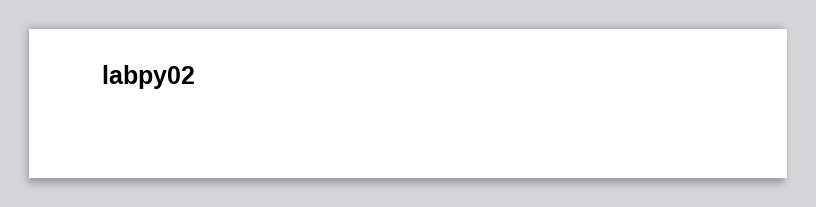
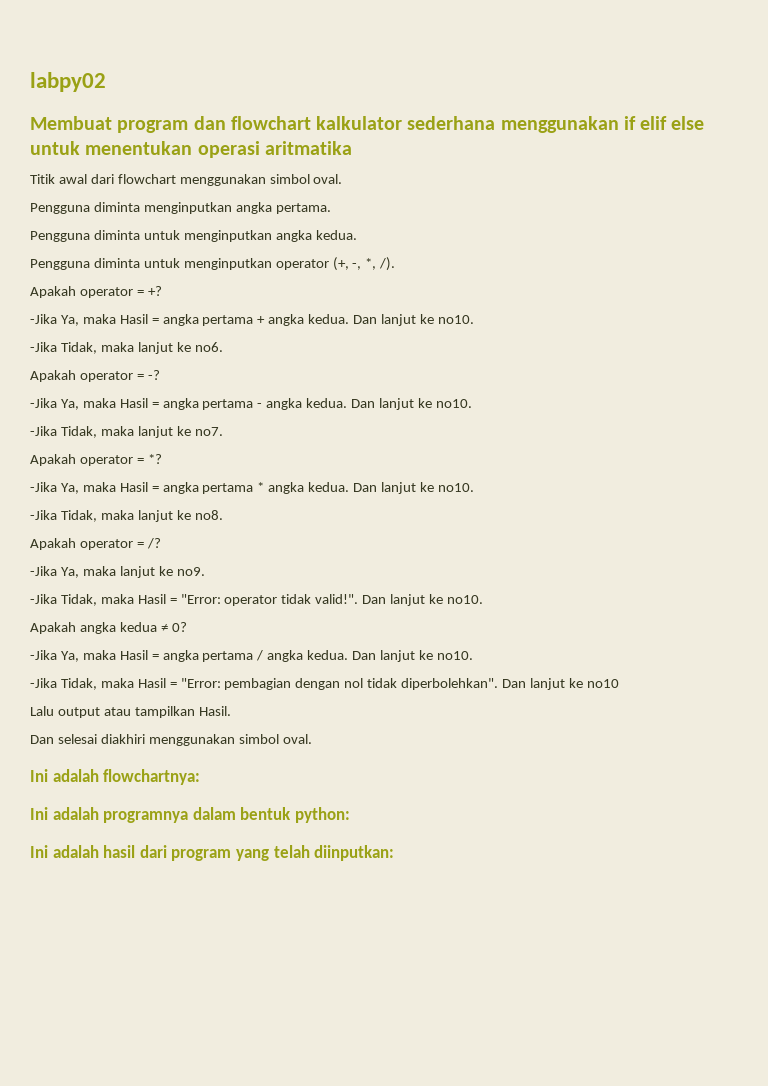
+ Membuat program dan flowchart kalkulator sederhana menggunakan if elif else untuk menentukan operasi aritmatika
+ Titik awal dari flowchart menggunakan simbol oval.
+ Pengguna diminta menginputkan angka pertama.
+ Pengguna diminta untuk menginputkan angka kedua.
+ Pengguna diminta untuk menginputkan operator (+, -, *, /).
+ Apakah operator = +?
+ -Jika Ya, maka Hasil = angka pertama + angka kedua. Dan lanjut ke no10.
+ -Jika Tidak, maka lanjut ke no6.
+ Apakah operator = -?
+ -Jika Ya, maka Hasil = angka pertama - angka kedua. Dan lanjut ke no10.
+ -Jika Tidak, maka lanjut ke no7.
+ Apakah operator = *?
+ -Jika Ya, maka Hasil = angka pertama * angka kedua. Dan lanjut ke no10.
+ -Jika Tidak, maka lanjut ke no8.
+ Apakah operator = /?
+ -Jika Ya, maka lanjut ke no9.
+ -Jika Tidak, maka Hasil = "Error: operator tidak valid!". Dan lanjut ke no10.
+ Apakah angka kedua ≠ 0?
+ -Jika Ya, maka Hasil = angka pertama / angka kedua. Dan lanjut ke no10.
+ -Jika Tidak, maka Hasil = "Error: pembagian dengan nol tidak diperbolehkan". Dan lanjut ke no10
+ Lalu output atau tampilkan Hasil.
+ Dan selesai diakhiri menggunakan simbol oval.
+ Ini adalah flowchartnya:
+ Ini adalah programnya dalam bentuk python:
+ Ini adalah hasil dari program yang telah diinputkan:

